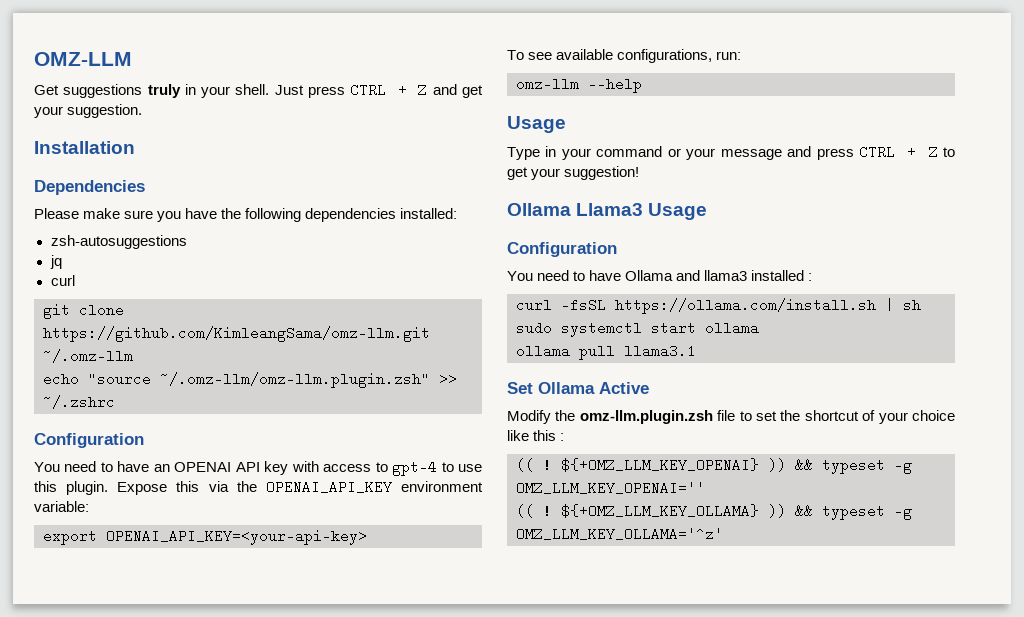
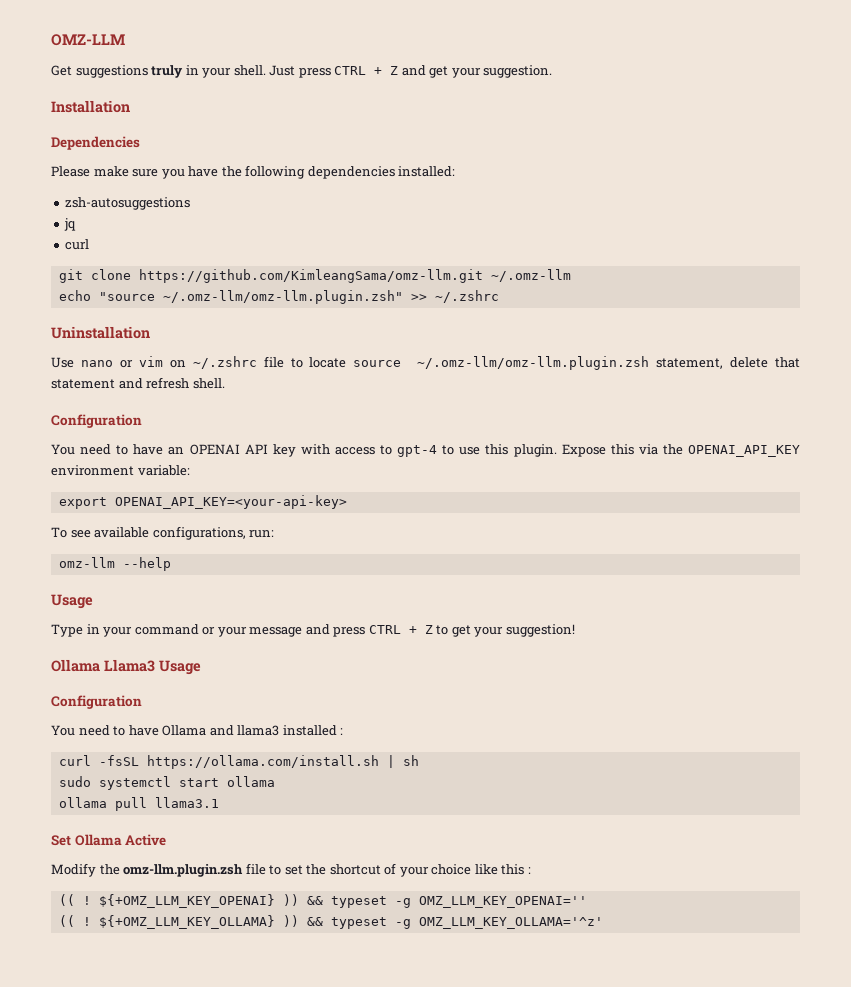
+ Uninstallation
+ Use nano or vim on ~/.zshrc file to locate source ~/.omz-llm/omz-llm.plugin.zsh statement, delete that statement and refresh shell.

